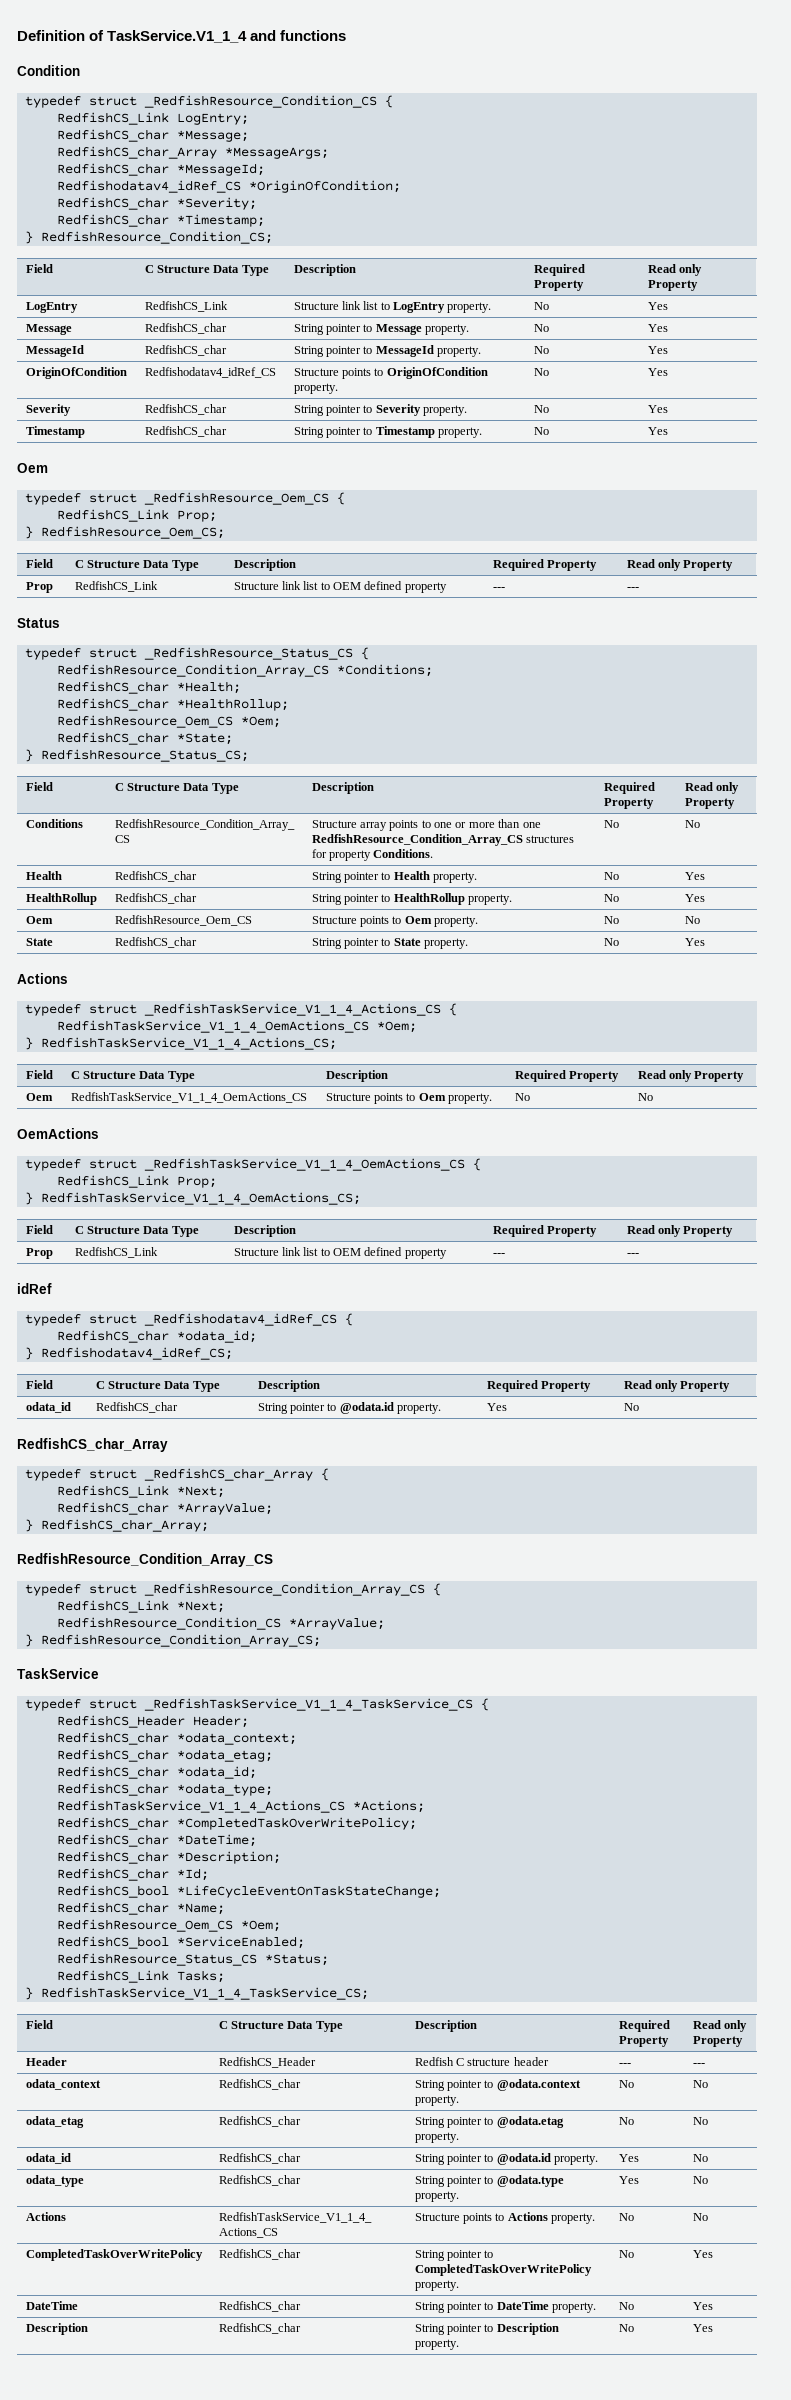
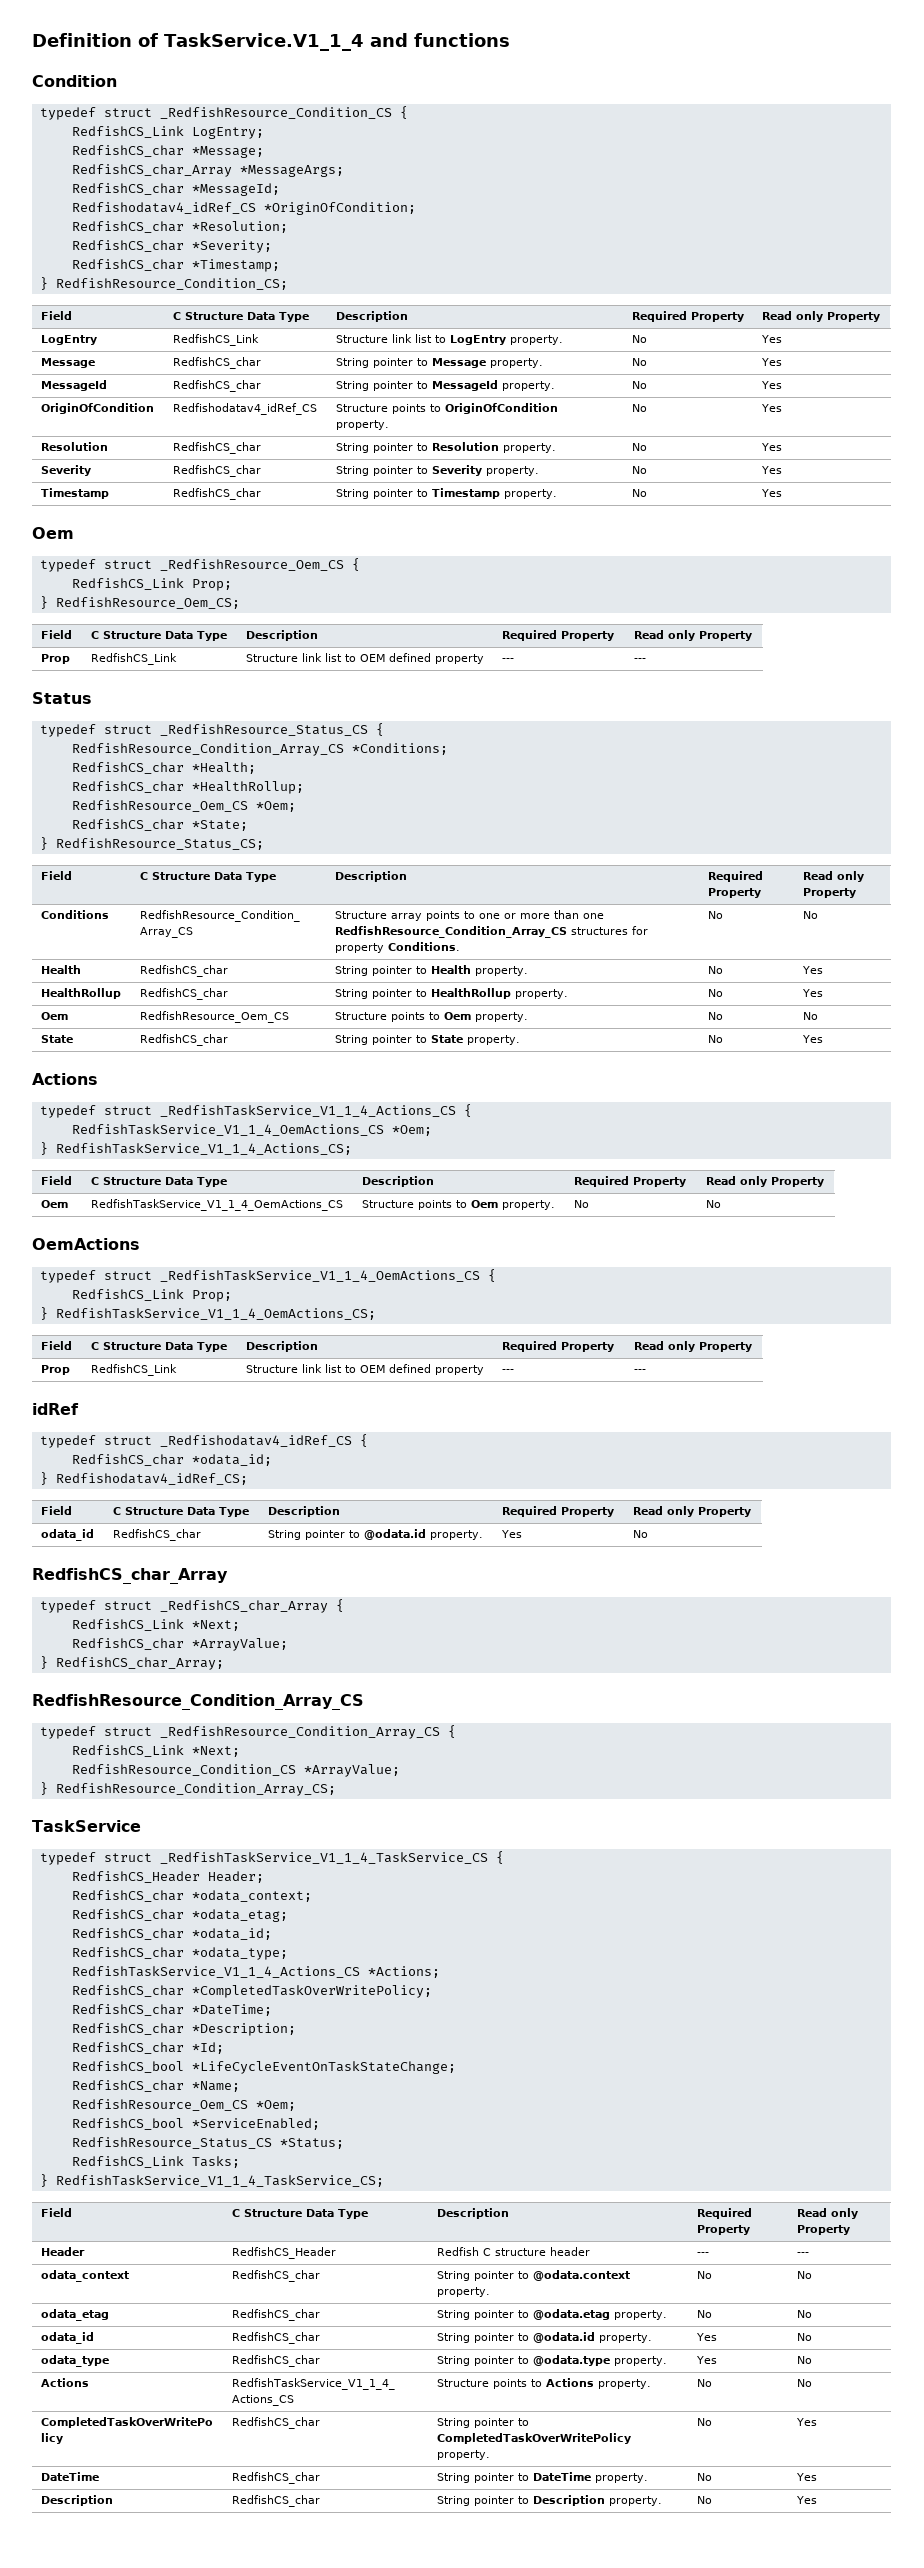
+ RedfishCS_char *Resolution;
+ Resolution | RedfishCS_char | String pointer to Resolution property. | No | Yes

